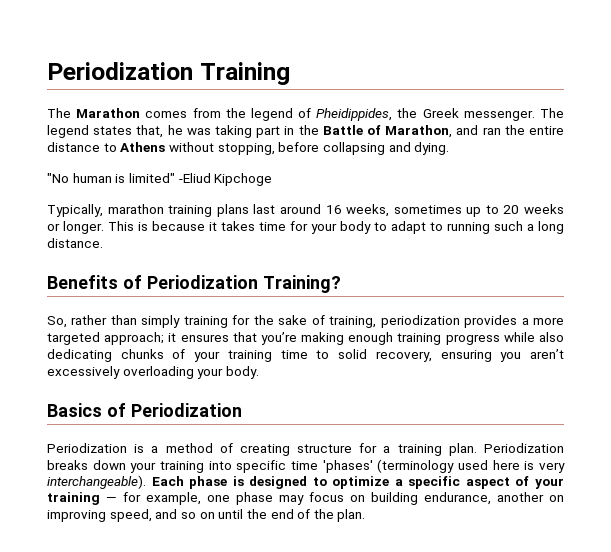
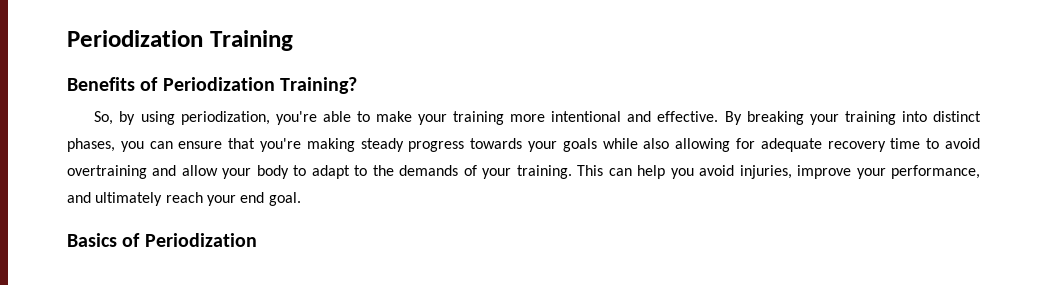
- The Marathon comes from the legend of Pheidippides, the Greek messenger. The legend states that, he was taking part in the Battle of Marathon, and ran the entire distance to Athens without stopping, before collapsing and dying.
- "No human is limited" -Eliud Kipchoge
- Typically, marathon training plans last around 16 weeks, sometimes up to 20 weeks or longer. This is because it takes time for your body to adapt to running such a long distance.
- So, rather than simply training for the sake of training, periodization provides a more targeted approach; it ensures that you’re making enough training progress while also dedicating chunks of your training time to solid recovery, ensuring you aren’t excessively overloading your body.
+ So, by using periodization, you're able to make your training more intentional and effective. By breaking your training into distinct phases, you can ensure that you're making steady progress towards your goals while also allowing for adequate recovery time to avoid overtraining and allow your body to adapt to the demands of your training. This can help you avoid injuries, improve your performance, and ultimately reach your end goal.
  Basics of Periodization
- Periodization is a method of creating structure for a training plan. Periodization breaks down your training into specific time 'phases' (terminology used here is very interchangeable). Each phase is designed to optimize a specific aspect of your training — for example, one phase may focus on building endurance, another on improving speed, and so on until the end of the plan.

